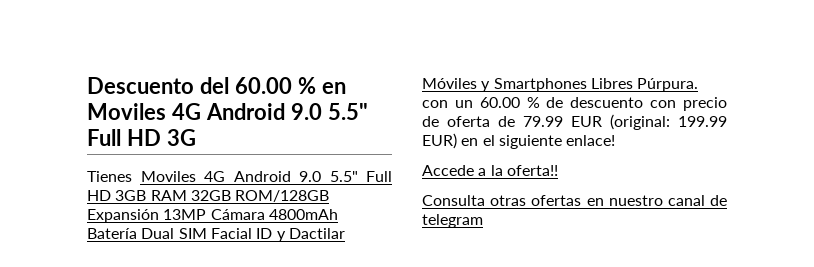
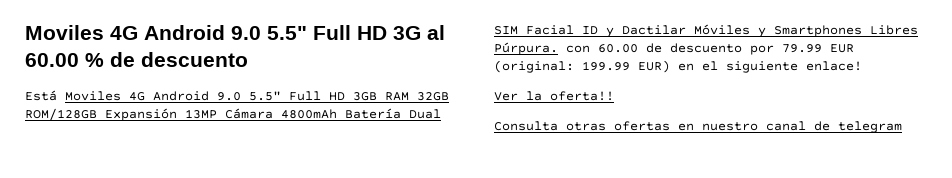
- Descuento del 60.00 % en Moviles 4G Android 9.0 5.5" Full HD 3G
- Tienes Moviles 4G Android 9.0 5.5" Full HD 3GB RAM 32GB ROM/128GB Expansión 13MP Cámara 4800mAh Batería Dual SIM Facial ID y Dactilar Móviles y Smartphones Libres Púrpura. con un 60.00 % de descuento con precio de oferta de 79.99 EUR (original: 199.99 EUR) en el siguiente enlace!
+ Moviles 4G Android 9.0 5.5" Full HD 3G al 60.00 % de descuento
+ Está Moviles 4G Android 9.0 5.5" Full HD 3GB RAM 32GB ROM/128GB Expansión 13MP Cámara 4800mAh Batería Dual SIM Facial ID y Dactilar Móviles y Smartphones Libres Púrpura. con 60.00 de descuento por 79.99 EUR (original: 199.99 EUR) en el siguiente enlace!
- Accede a la oferta!!
+ Ver la oferta!!

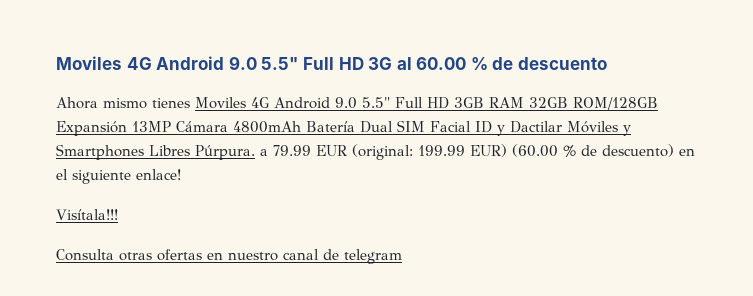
- Está Moviles 4G Android 9.0 5.5" Full HD 3GB RAM 32GB ROM/128GB Expansión 13MP Cámara 4800mAh Batería Dual SIM Facial ID y Dactilar Móviles y Smartphones Libres Púrpura. con 60.00 de descuento por 79.99 EUR (original: 199.99 EUR) en el siguiente enlace!
+ Ahora mismo tienes Moviles 4G Android 9.0 5.5" Full HD 3GB RAM 32GB ROM/128GB Expansión 13MP Cámara 4800mAh Batería Dual SIM Facial ID y Dactilar Móviles y Smartphones Libres Púrpura. a 79.99 EUR (original: 199.99 EUR) (60.00 % de descuento) en el siguiente enlace!
- Ver la oferta!!
+ Visítala!!!

